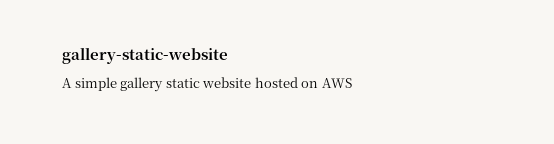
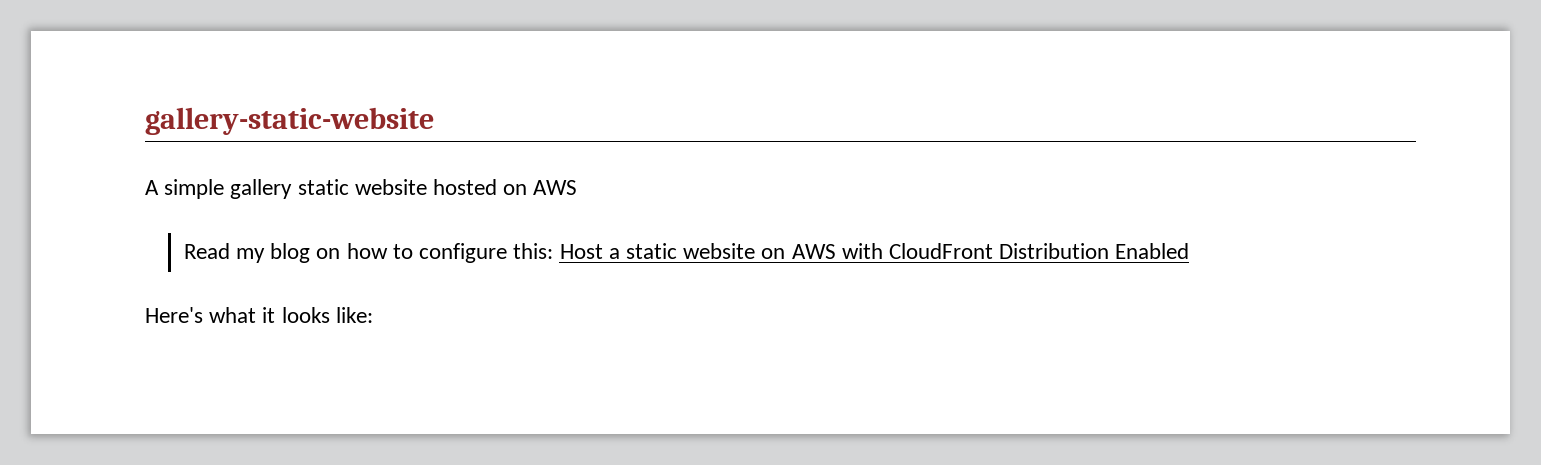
+ Read my blog on how to configure this: Host a static website on AWS with CloudFront Distribution Enabled
+ Here's what it looks like:

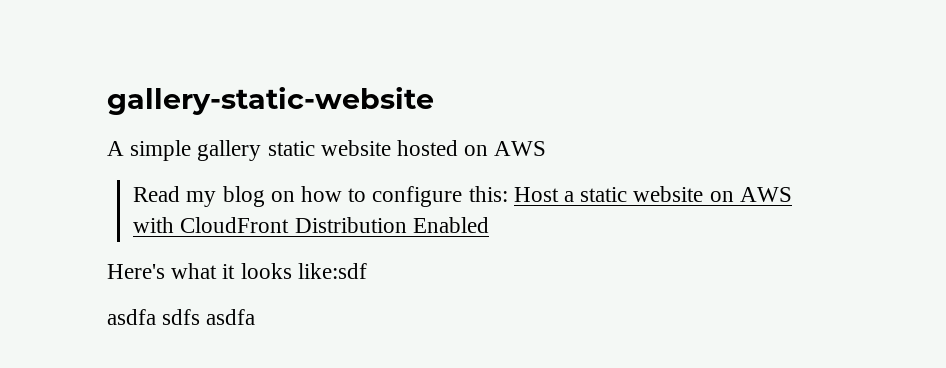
- Here's what it looks like:
+ Here's what it looks like:sdf
+ asdfa sdfs asdfa

